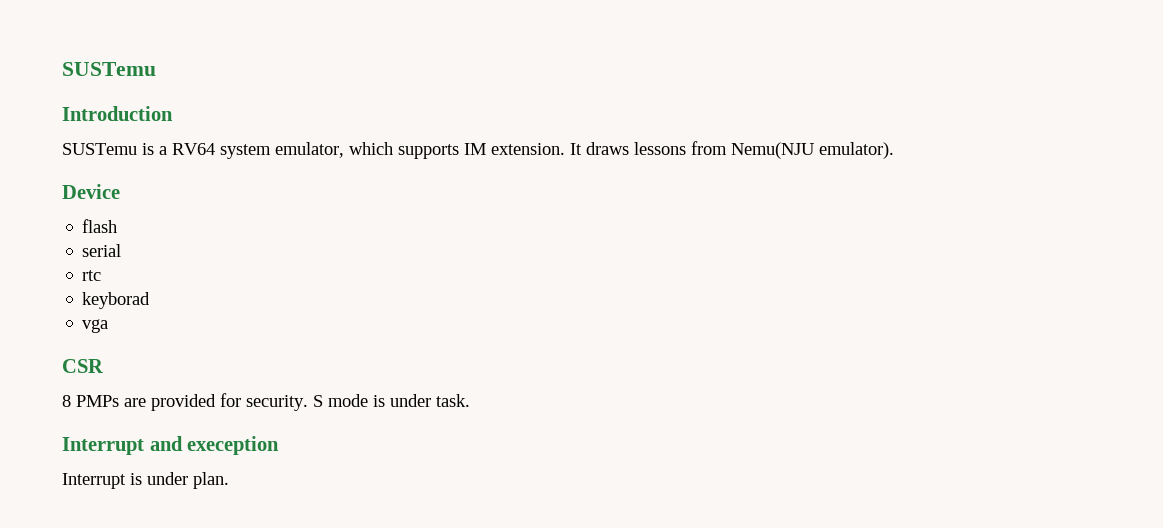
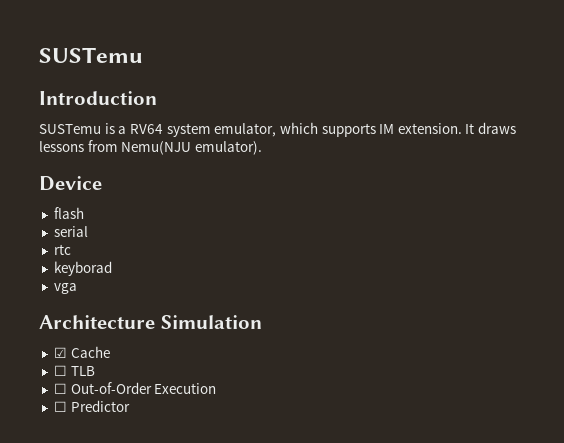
- CSR
- 8 PMPs are provided for security. S mode is under task.
- Interrupt and exeception
- Interrupt is under plan.
+ Architecture Simulation
+ ☑ Cache
+ ☐ TLB
+ ☐ Out-of-Order Execution
+ ☐ Predictor

